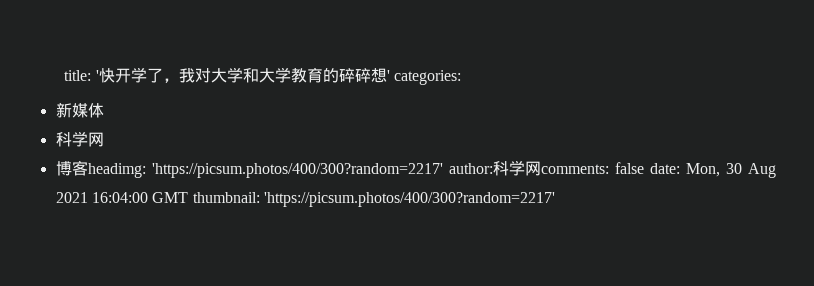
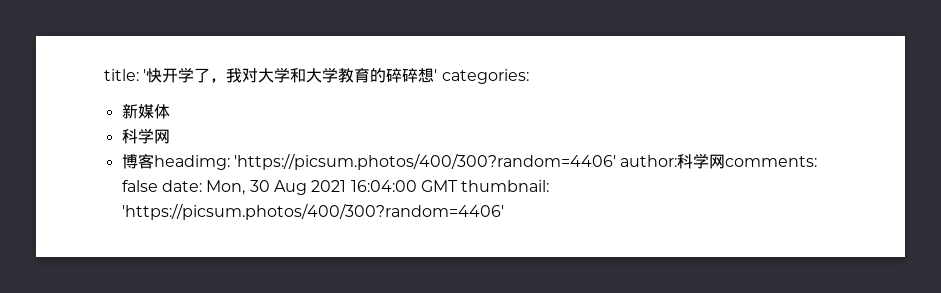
- 博客headimg: 'https://picsum.photos/400/300?random=2217' author:科学网comments: false date: Mon, 30 Aug 2021 16:04:00 GMT thumbnail: 'https://picsum.photos/400/300?random=2217'
+ 博客headimg: 'https://picsum.photos/400/300?random=4406' author:科学网comments: false date: Mon, 30 Aug 2021 16:04:00 GMT thumbnail: 'https://picsum.photos/400/300?random=4406'

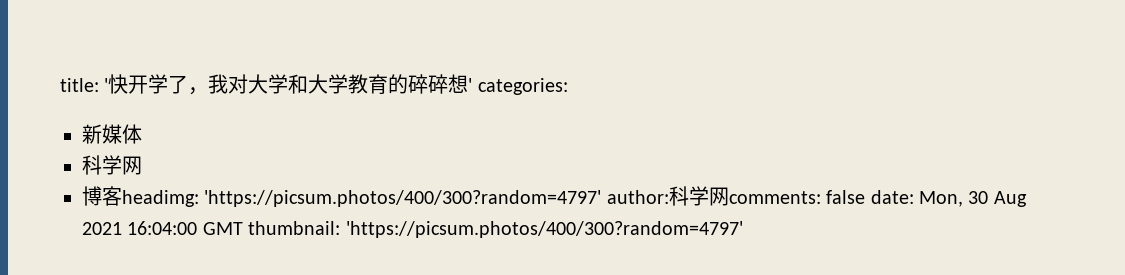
- 博客headimg: 'https://picsum.photos/400/300?random=4406' author:科学网comments: false date: Mon, 30 Aug 2021 16:04:00 GMT thumbnail: 'https://picsum.photos/400/300?random=4406'
+ 博客headimg: 'https://picsum.photos/400/300?random=4797' author:科学网comments: false date: Mon, 30 Aug 2021 16:04:00 GMT thumbnail: 'https://picsum.photos/400/300?random=4797'

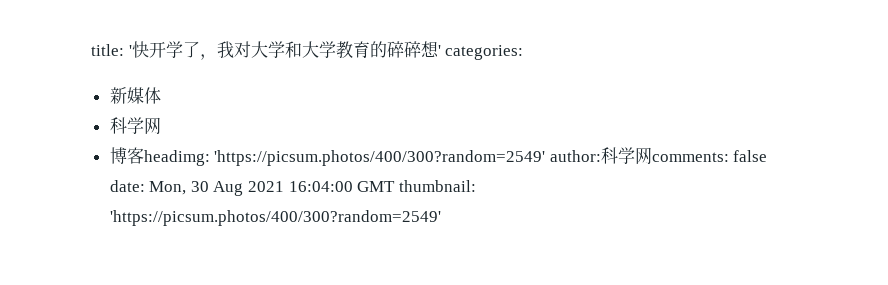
- 博客headimg: 'https://picsum.photos/400/300?random=4797' author:科学网comments: false date: Mon, 30 Aug 2021 16:04:00 GMT thumbnail: 'https://picsum.photos/400/300?random=4797'
+ 博客headimg: 'https://picsum.photos/400/300?random=2549' author:科学网comments: false date: Mon, 30 Aug 2021 16:04:00 GMT thumbnail: 'https://picsum.photos/400/300?random=2549'

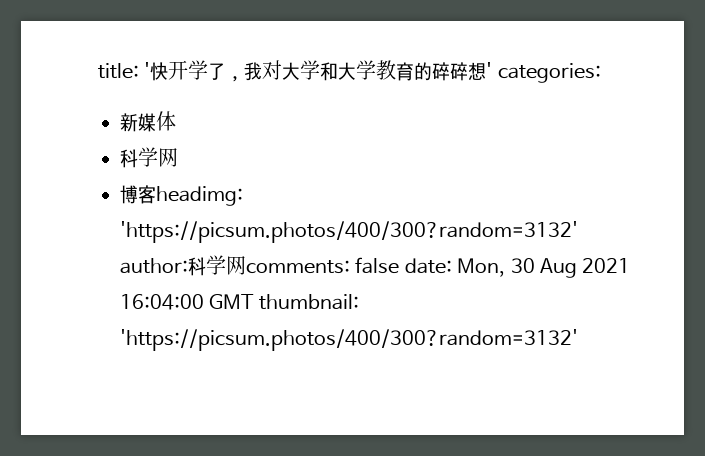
- 博客headimg: 'https://picsum.photos/400/300?random=2549' author:科学网comments: false date: Mon, 30 Aug 2021 16:04:00 GMT thumbnail: 'https://picsum.photos/400/300?random=2549'
+ 博客headimg: 'https://picsum.photos/400/300?random=3132' author:科学网comments: false date: Mon, 30 Aug 2021 16:04:00 GMT thumbnail: 'https://picsum.photos/400/300?random=3132'

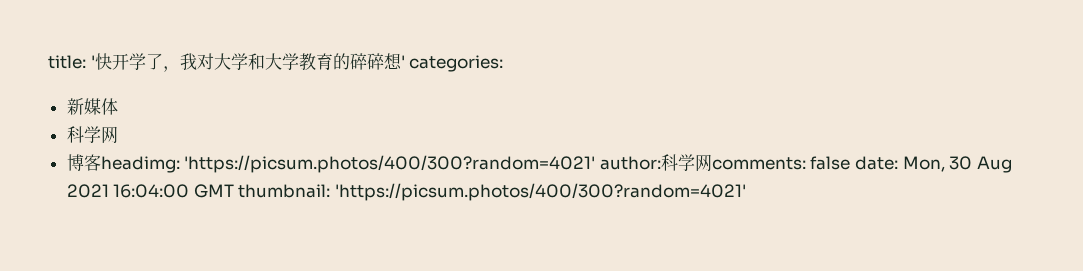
- 博客headimg: 'https://picsum.photos/400/300?random=3132' author:科学网comments: false date: Mon, 30 Aug 2021 16:04:00 GMT thumbnail: 'https://picsum.photos/400/300?random=3132'
+ 博客headimg: 'https://picsum.photos/400/300?random=4021' author:科学网comments: false date: Mon, 30 Aug 2021 16:04:00 GMT thumbnail: 'https://picsum.photos/400/300?random=4021'

